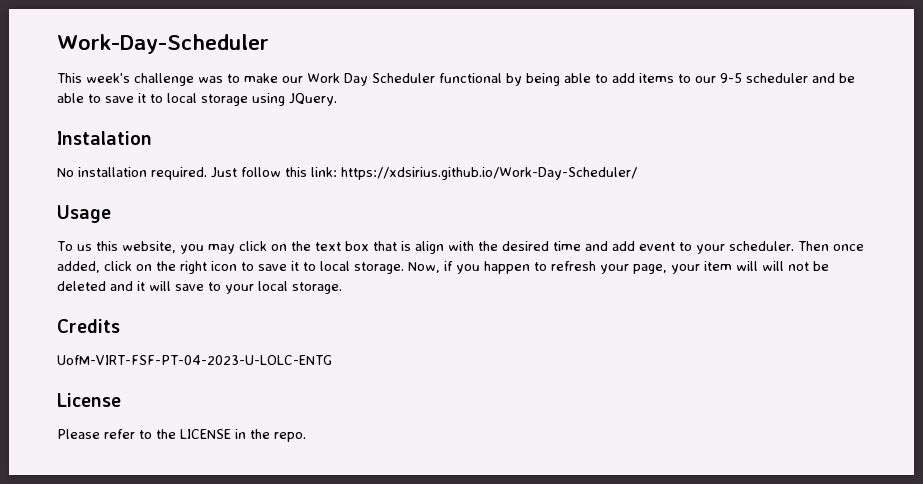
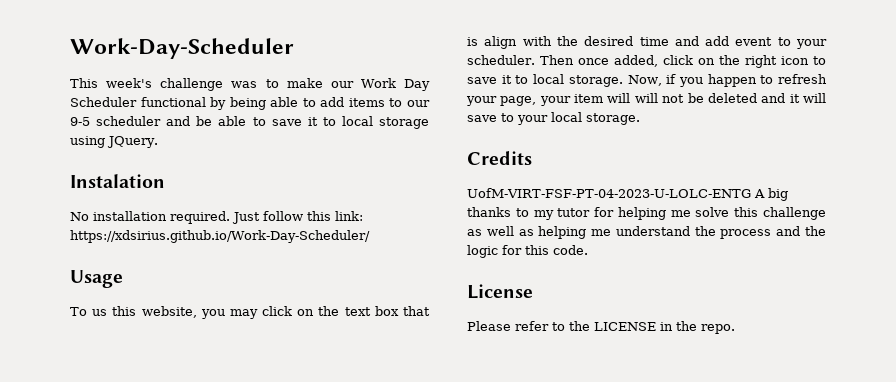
- UofM-VIRT-FSF-PT-04-2023-U-LOLC-ENTG
+ UofM-VIRT-FSF-PT-04-2023-U-LOLC-ENTG A big thanks to my tutor for helping me solve this challenge as well as helping me understand the process and the logic for this code.

